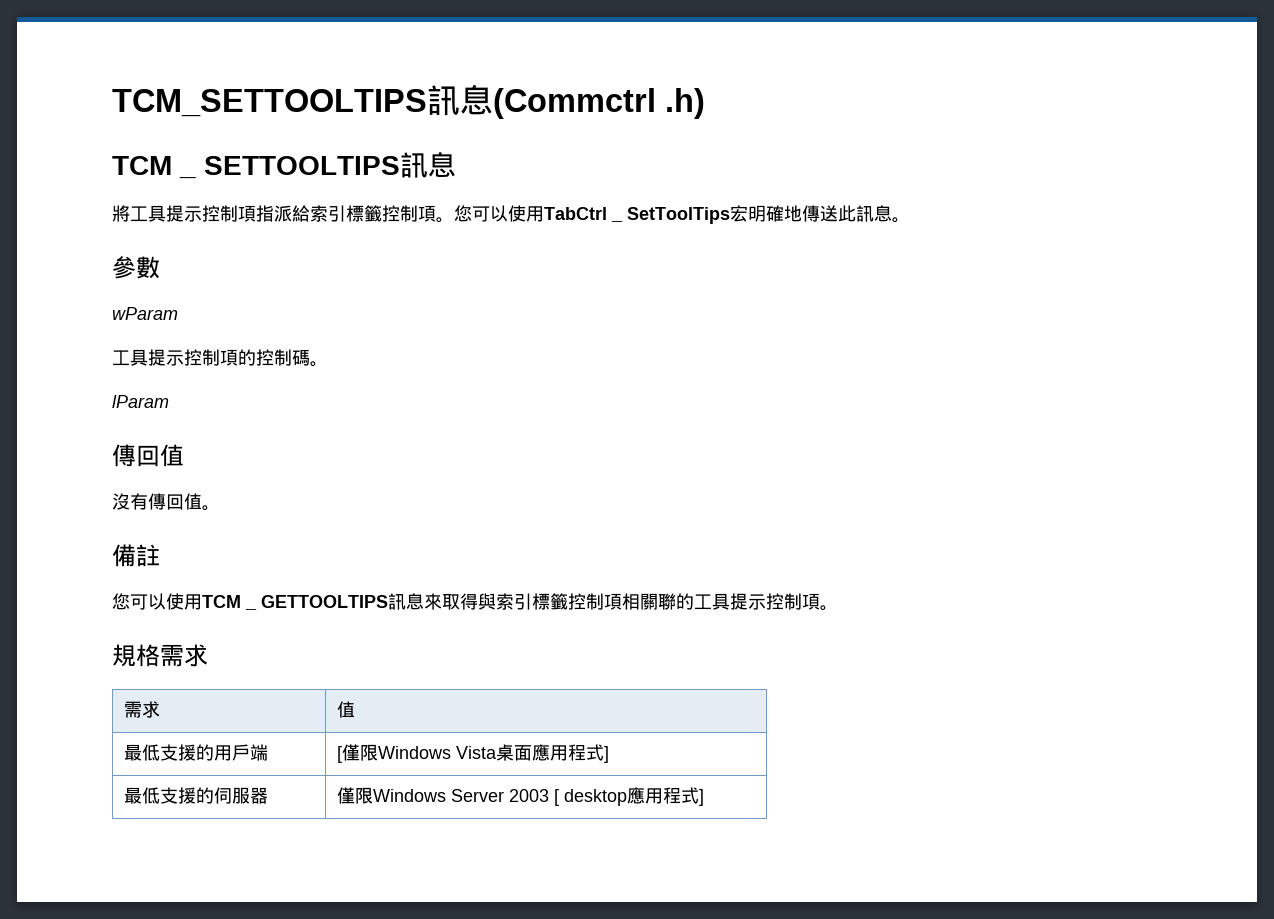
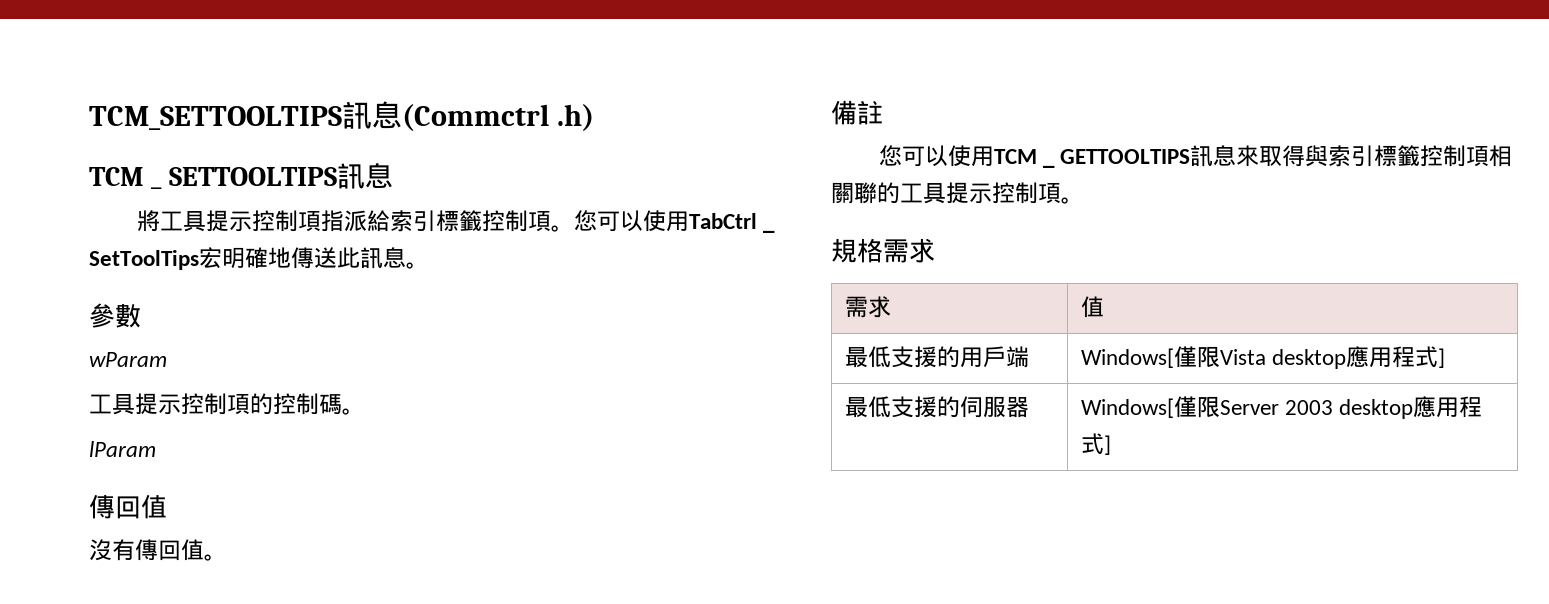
- 最低支援的用戶端 | [僅限Windows Vista桌面應用程式]
+ 最低支援的用戶端 | Windows[僅限Vista desktop應用程式]
- 最低支援的伺服器 | 僅限Windows Server 2003 [ desktop應用程式]
+ 最低支援的伺服器 | Windows[僅限Server 2003 desktop應用程式]

